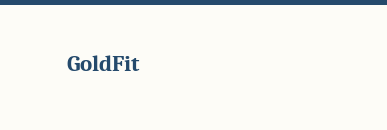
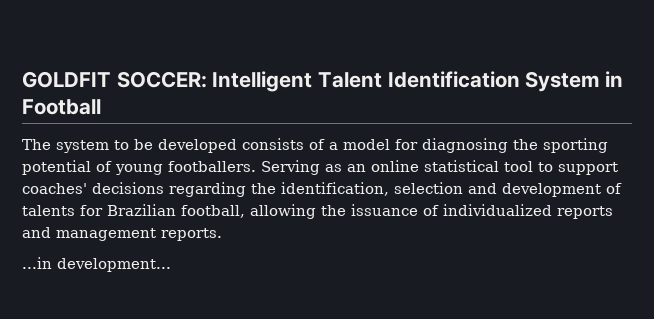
- GoldFit
+ GOLDFIT SOCCER: Intelligent Talent Identification System in Football
+ The system to be developed consists of a model for diagnosing the sporting potential of young footballers. Serving as an online statistical tool to support coaches' decisions regarding the identification, selection and development of talents for Brazilian football, allowing the issuance of individualized reports and management reports.
+ ...in development...

